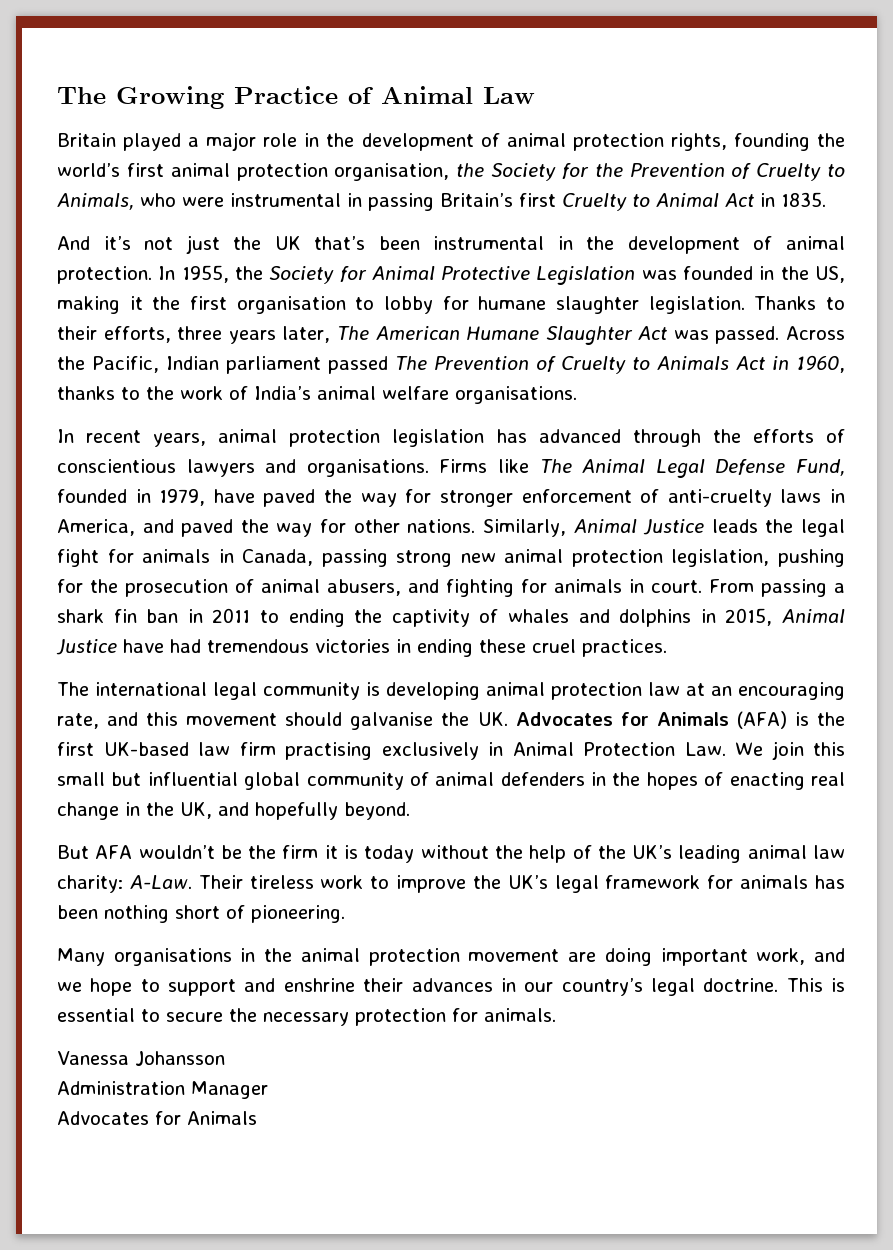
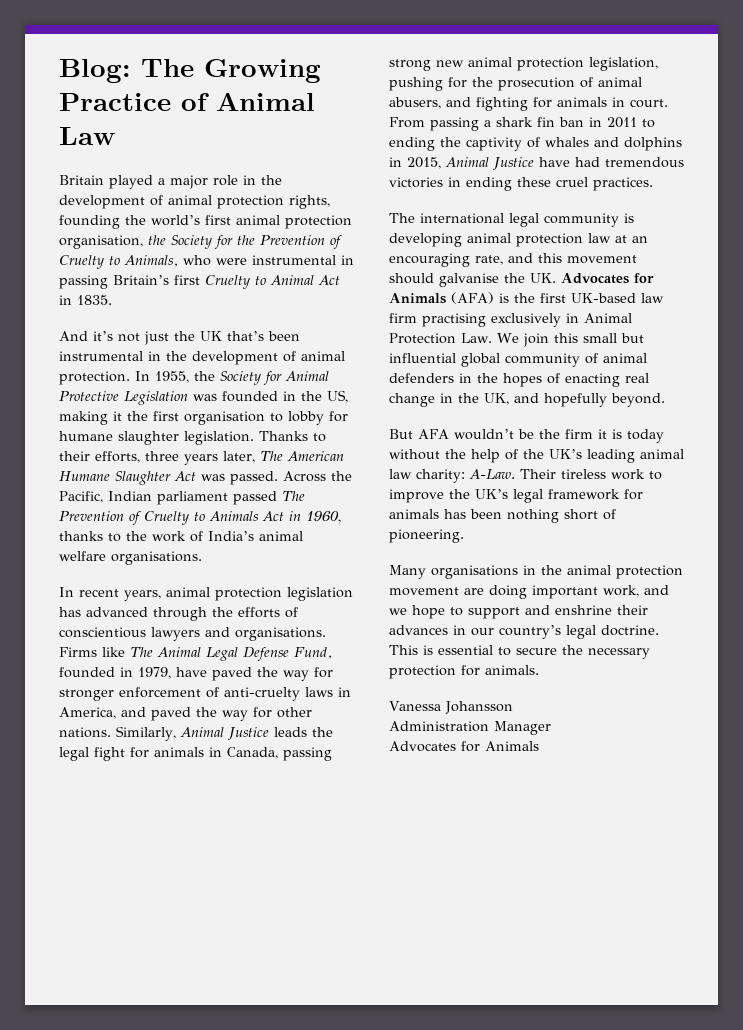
- The Growing Practice of Animal Law
+ Blog: The Growing Practice of Animal Law

